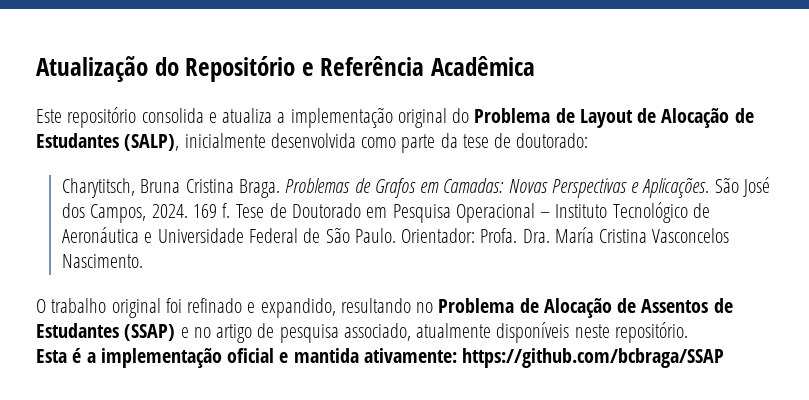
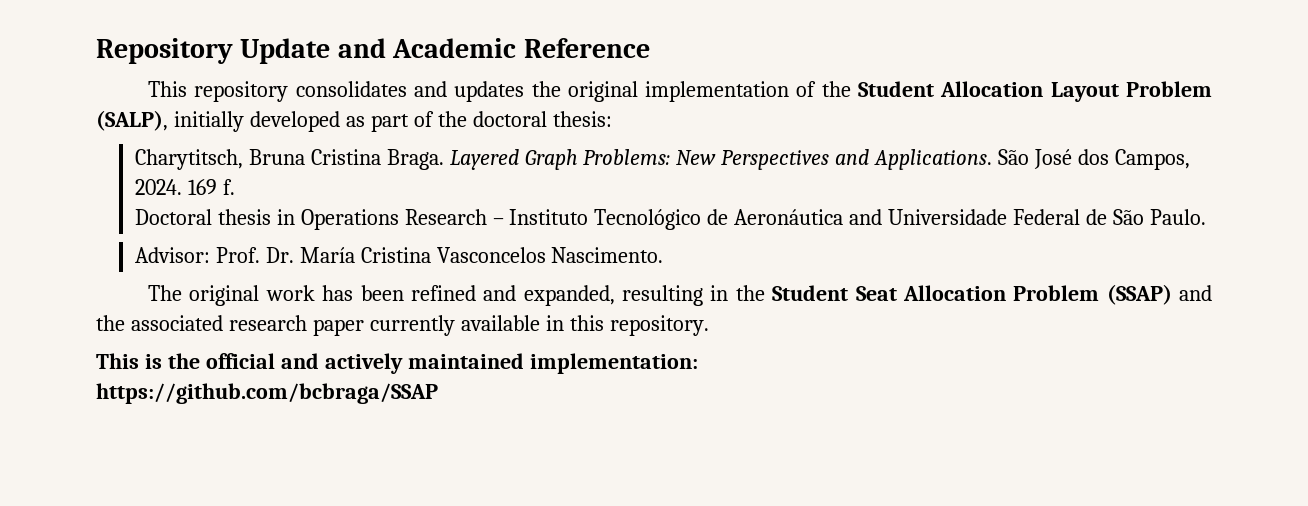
- Atualização do Repositório e Referência Acadêmica
- Este repositório consolida e atualiza a implementação original do Problema de Layout de Alocação de Estudantes (SALP), inicialmente desenvolvida como parte da tese de doutorado:
- Charytitsch, Bruna Cristina Braga. Problemas de Grafos em Camadas: Novas Perspectivas e Aplicações.
+ Repository Update and Academic Reference
+ This repository consolidates and updates the original implementation of the Student Allocation Layout Problem (SALP), initially developed as part of the doctoral thesis:
+ Charytitsch, Bruna Cristina Braga. Layered Graph Problems: New Perspectives and Applications.
- 169 f. Tese de Doutorado em Pesquisa Operacional – Instituto Tecnológico de Aeronáutica e Universidade Federal de São Paulo. Orientador: Profa. Dra. María Cristina Vasconcelos Nascimento.
+ 169 f.
+ Doctoral thesis in Operations Research – Instituto Tecnológico de Aeronáutica and Universidade Federal de São Paulo.
+ Advisor: Prof. Dr. María Cristina Vasconcelos Nascimento.
- O trabalho original foi refinado e expandido, resultando no Problema de Alocação de Assentos de Estudantes (SSAP) e no artigo de pesquisa associado, atualmente disponíveis neste repositório.
- Esta é a implementação oficial e mantida ativamente: https://github.com/bcbraga/SSAP
+ The original work has been refined and expanded, resulting in the Student Seat Allocation Problem (SSAP) and the associated research paper currently available in this repository.
+ This is the official and actively maintained implementation:
+ https://github.com/bcbraga/SSAP

